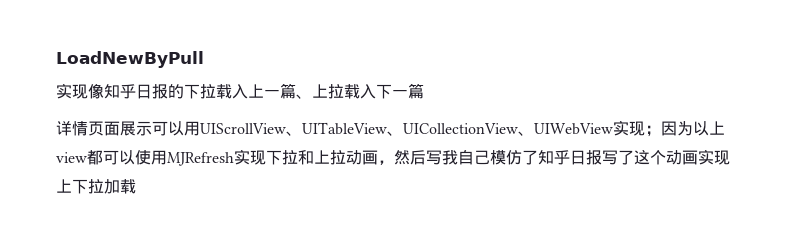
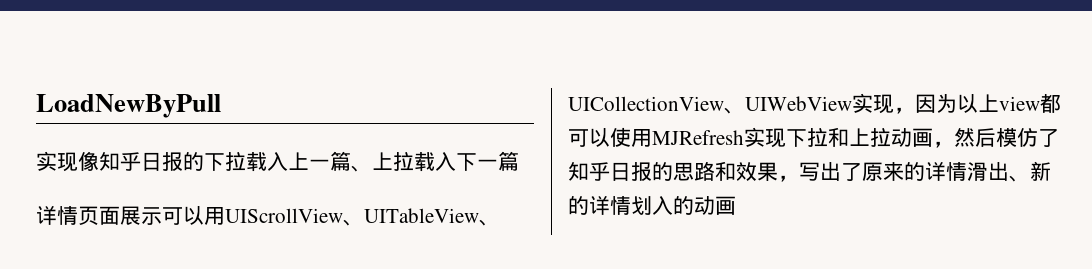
- 详情页面展示可以用UIScrollView、UITableView、UICollectionView、UIWebView实现；因为以上view都可以使用MJRefresh实现下拉和上拉动画，然后写我自己模仿了知乎日报写了这个动画实现上下拉加载
+ 详情页面展示可以用UIScrollView、UITableView、UICollectionView、UIWebView实现，因为以上view都可以使用MJRefresh实现下拉和上拉动画，然后模仿了知乎日报的思路和效果，写出了原来的详情滑出、新的详情划入的动画

